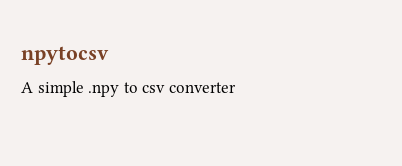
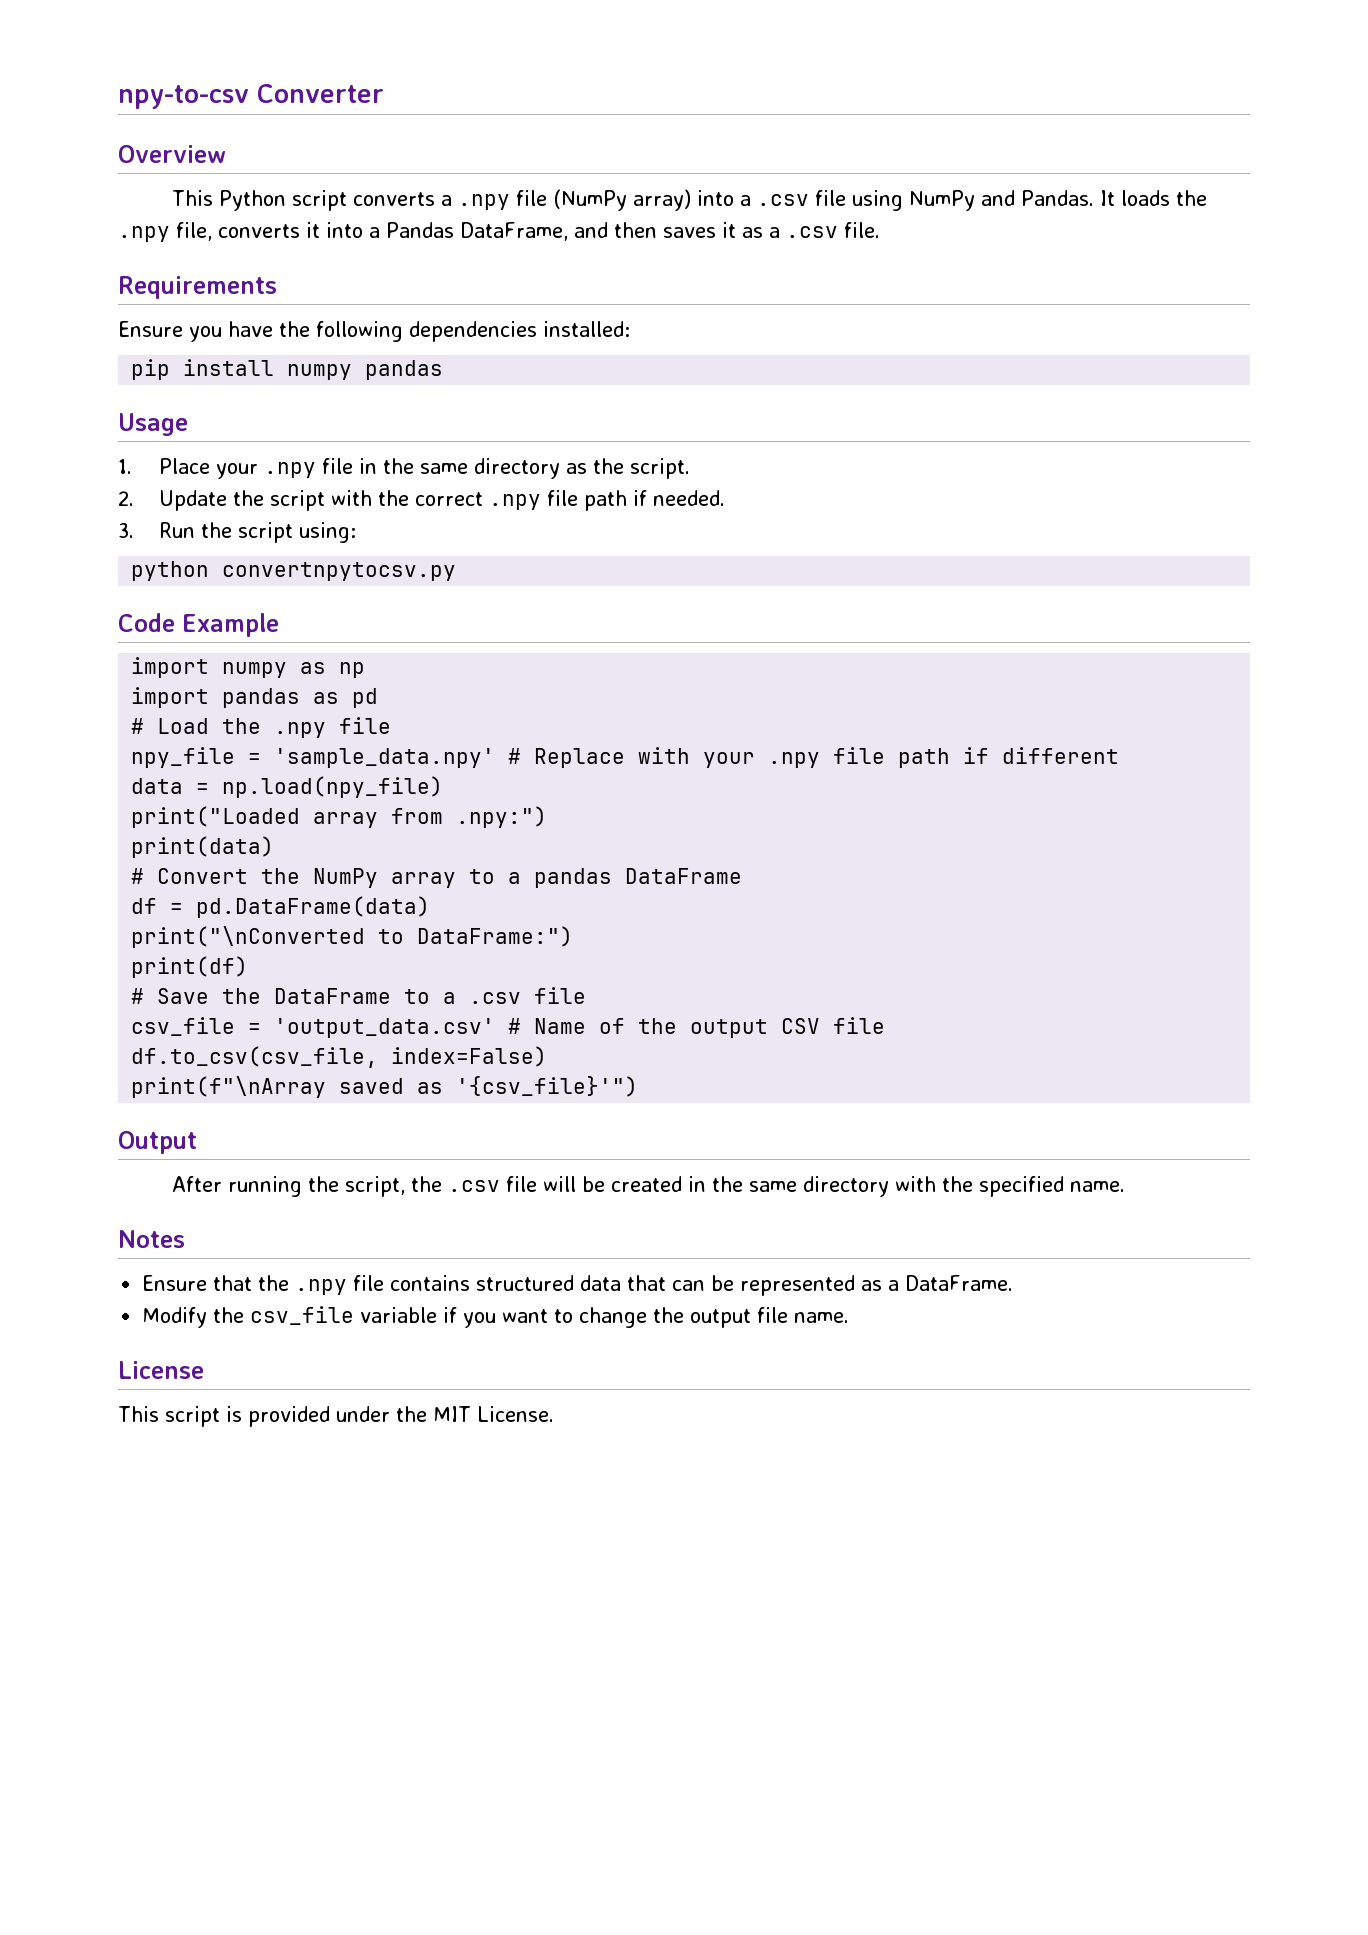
- npytocsv
- A simple .npy to csv converter
+ npy-to-csv Converter
+ Overview
+ This Python script converts a .npy file (NumPy array) into a .csv file using NumPy and Pandas. It loads the .npy file, converts it into a Pandas DataFrame, and then saves it as a .csv file.
+ Requirements
+ Ensure you have the following dependencies installed:
+ pip install numpy pandas
+ Usage
+ 1. Place your .npy file in the same directory as the script.
+ 2. Update the script with the correct .npy file path if needed.
+ 3. Run the script using:
+ python convertnpytocsv.py
+ Code Example
+ import numpy as np
+ import pandas as pd
+ # Load the .npy file
+ npy_file = 'sample_data.npy' # Replace with your .npy file path if different
+ data = np.load(npy_file)
+ print("Loaded array from .npy:")
+ print(data)
+ # Convert the NumPy array to a pandas DataFrame
+ df = pd.DataFrame(data)
+ print("\nConverted to DataFrame:")
+ print(df)
+ # Save the DataFrame to a .csv file
+ csv_file = 'output_data.csv' # Name of the output CSV file
+ df.to_csv(csv_file, index=False)
+ print(f"\nArray saved as '{csv_file}'")
+ Output
+ After running the script, the .csv file will be created in the same directory with the specified name.
+ Notes
+ Ensure that the .npy file contains structured data that can be represented as a DataFrame.
+ Modify the csv_file variable if you want to change the output file name.
+ License
+ This script is provided under the MIT License.

